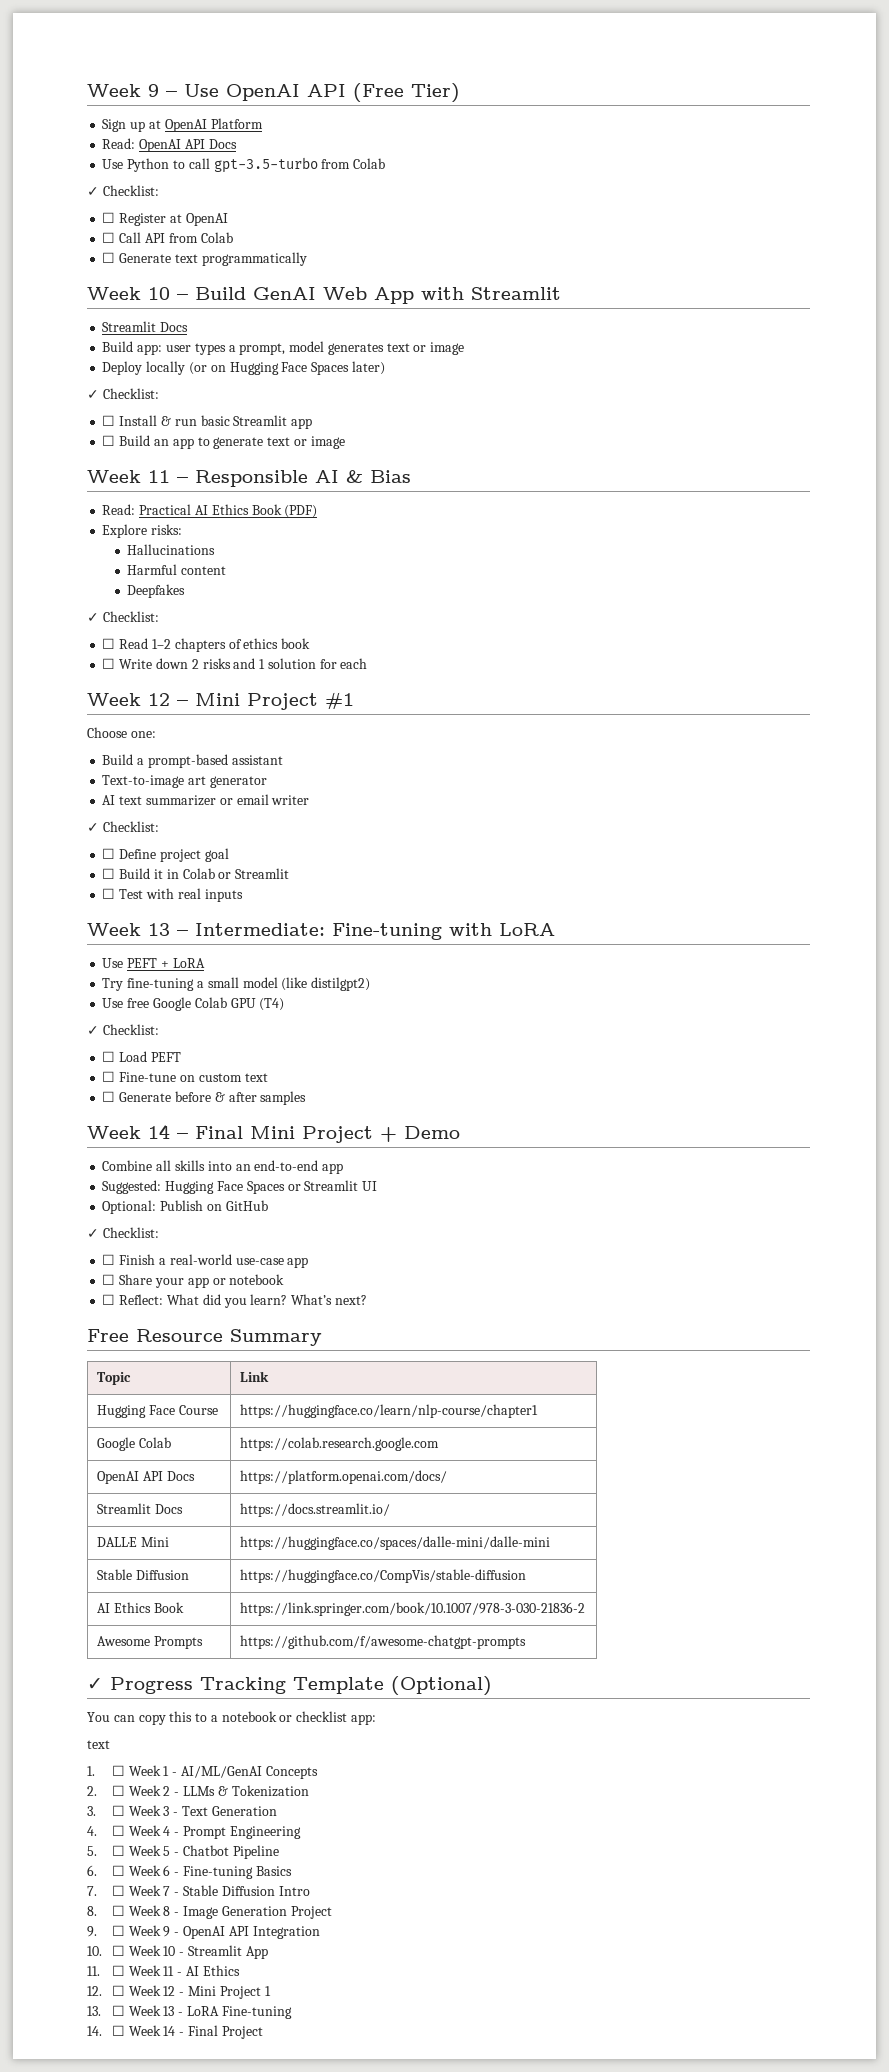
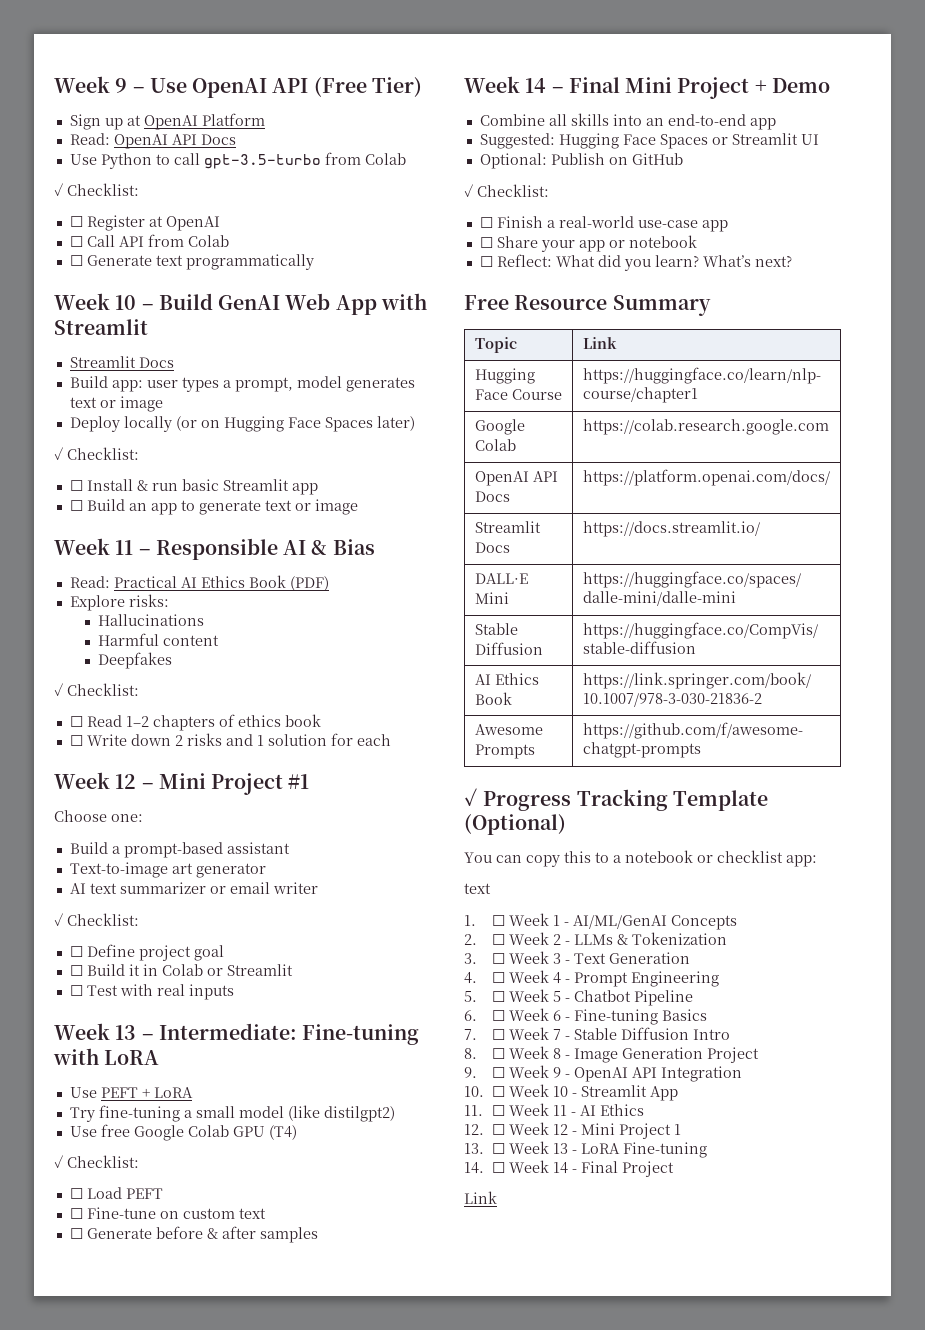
  14. ☐ Week 14 - Final Project
+ Link

